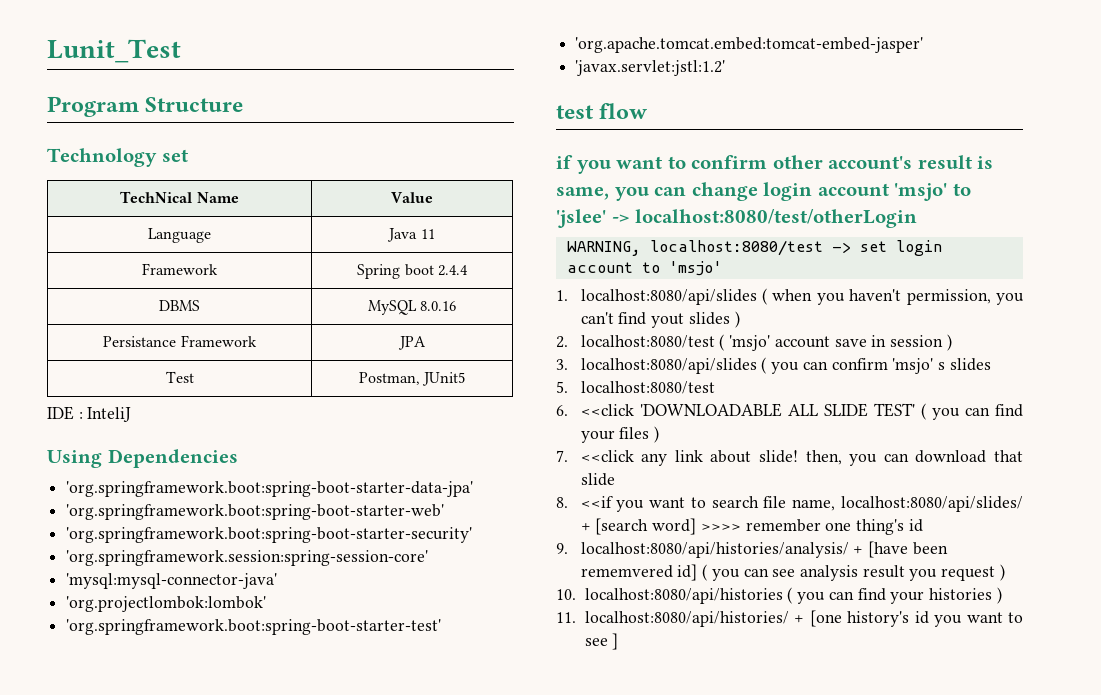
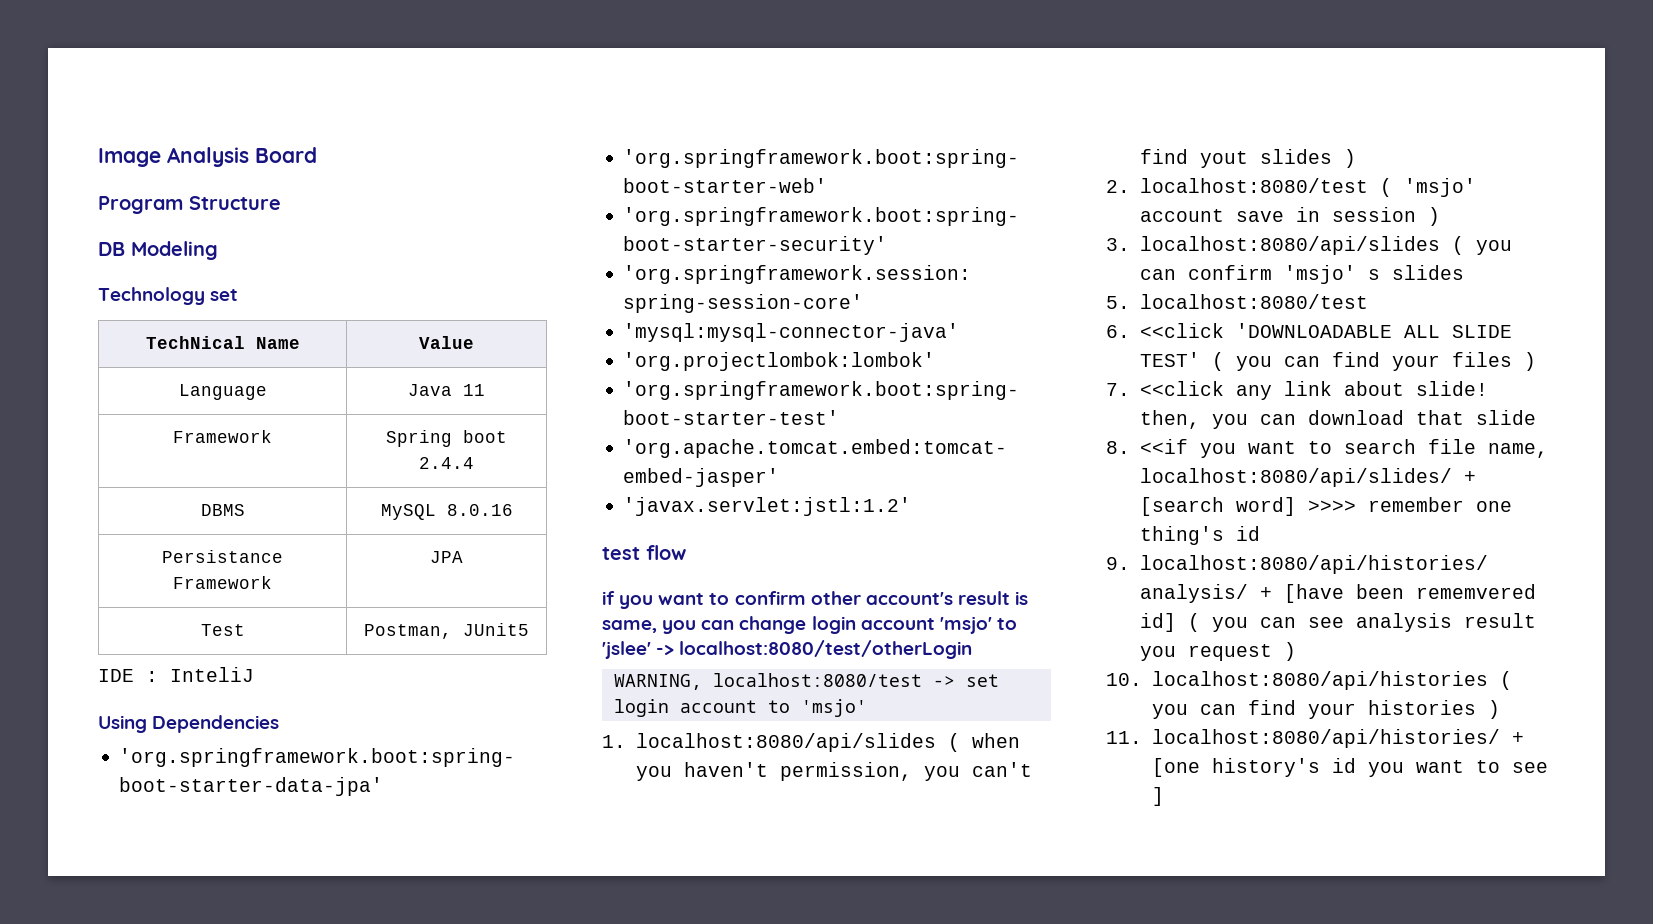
- Lunit_Test
+ Image Analysis Board
+ DB Modeling

